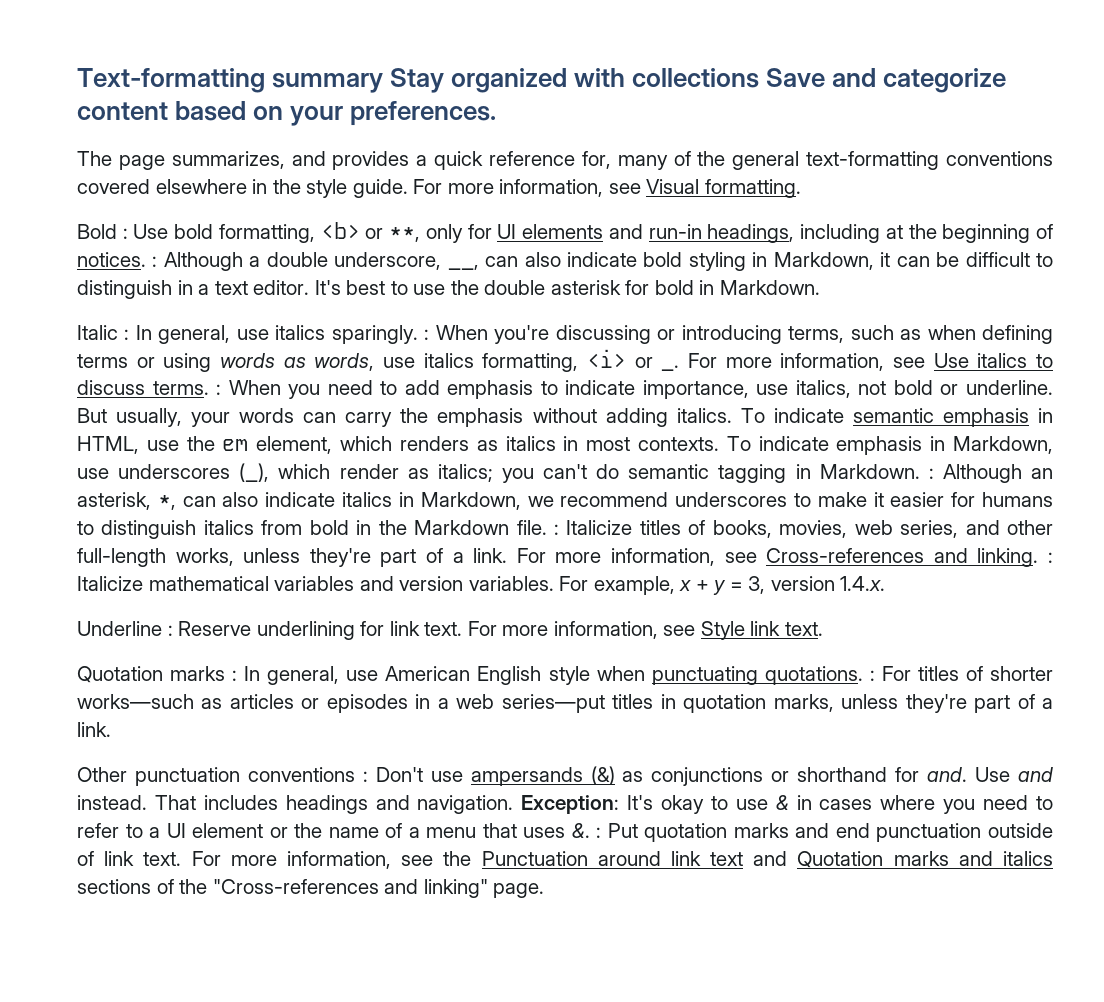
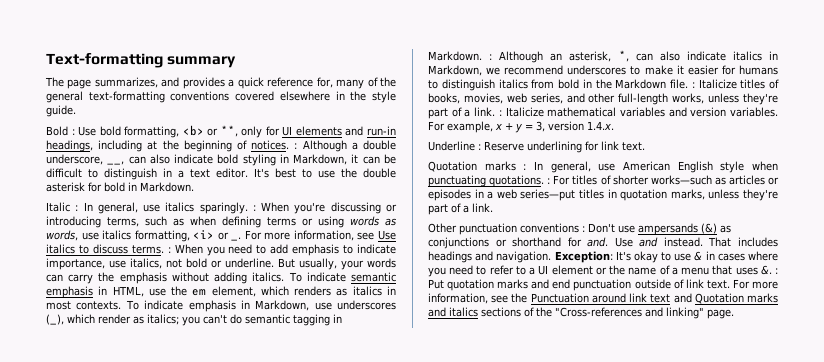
- Text-formatting summary Stay organized with collections Save and categorize content based on your preferences.
+ Text-formatting summary
- For more information, see Visual formatting.
- Italicize titles of books, movies, web series, and other full-length works, unless they're part of a link. For more information, see Cross-references and linking. :
+ Italicize titles of books, movies, web series, and other full-length works, unless they're part of a link. :
- For more information, see Style link text.

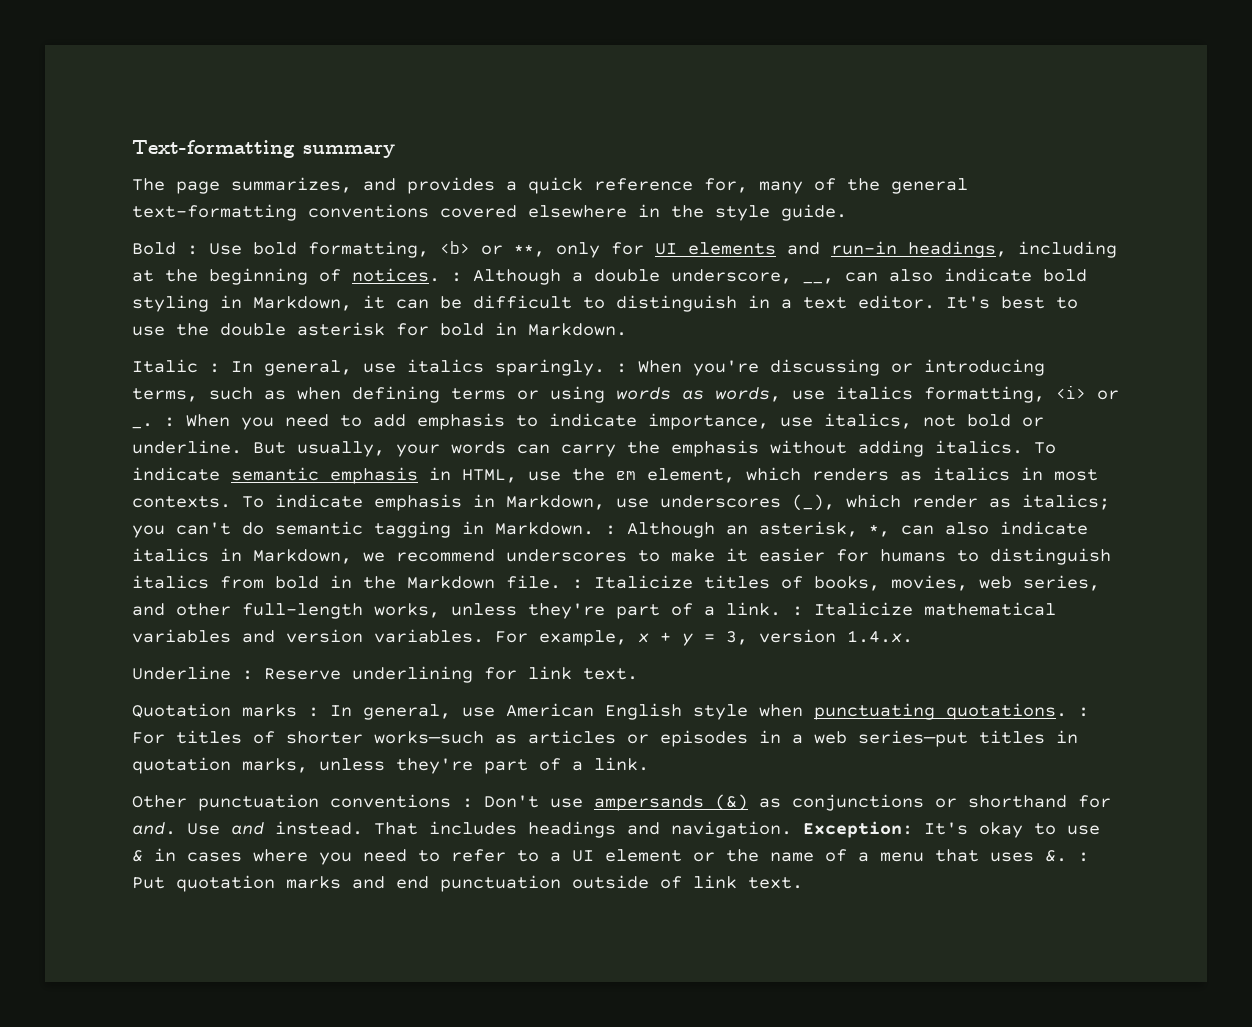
- Italic : In general, use italics sparingly. : When you're discussing or introducing terms, such as when defining terms or using words as words, use italics formatting, <i> or _. For more information, see Use italics to discuss terms. : When you need to add emphasis to indicate importance, use italics, not bold or underline.
+ Italic : In general, use italics sparingly. : When you're discussing or introducing terms, such as when defining terms or using words as words, use italics formatting, <i> or _. : When you need to add emphasis to indicate importance, use italics, not bold or underline.
- For more information, see the Punctuation around link text and Quotation marks and italics sections of the "Cross-references and linking" page.

